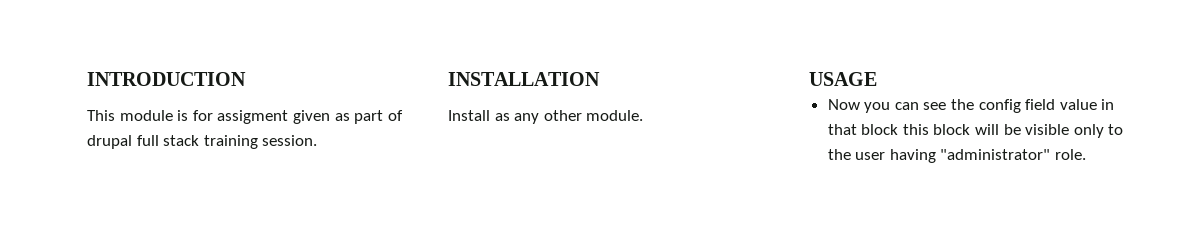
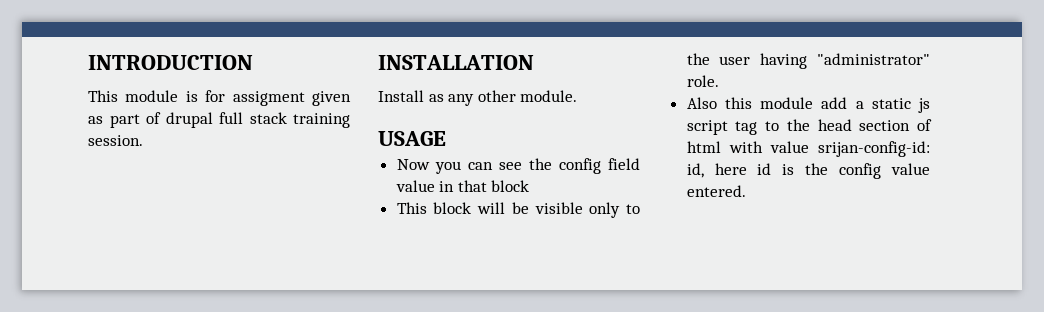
- Now you can see the config field value in that block this block will be visible only to the user having "administrator" role.
+ Now you can see the config field value in that block
+ This block will be visible only to the user having "administrator" role.
+ Also this module add a static js script tag to the head section of html with value srijan-config-id: id, here id is the config value entered.

